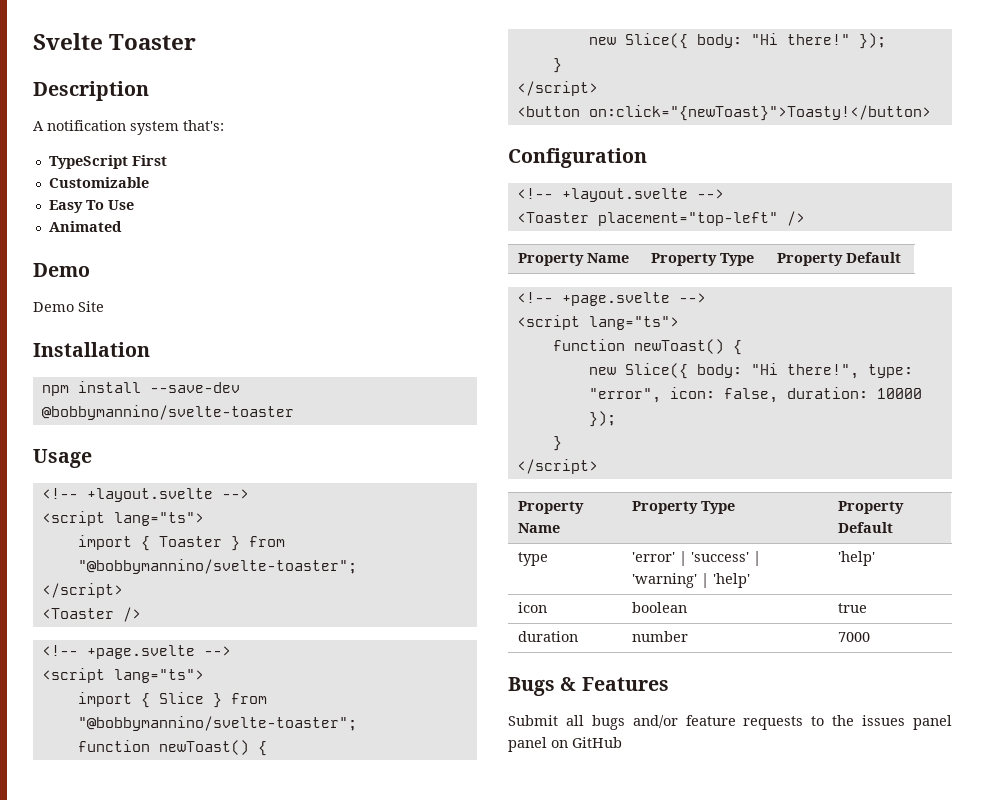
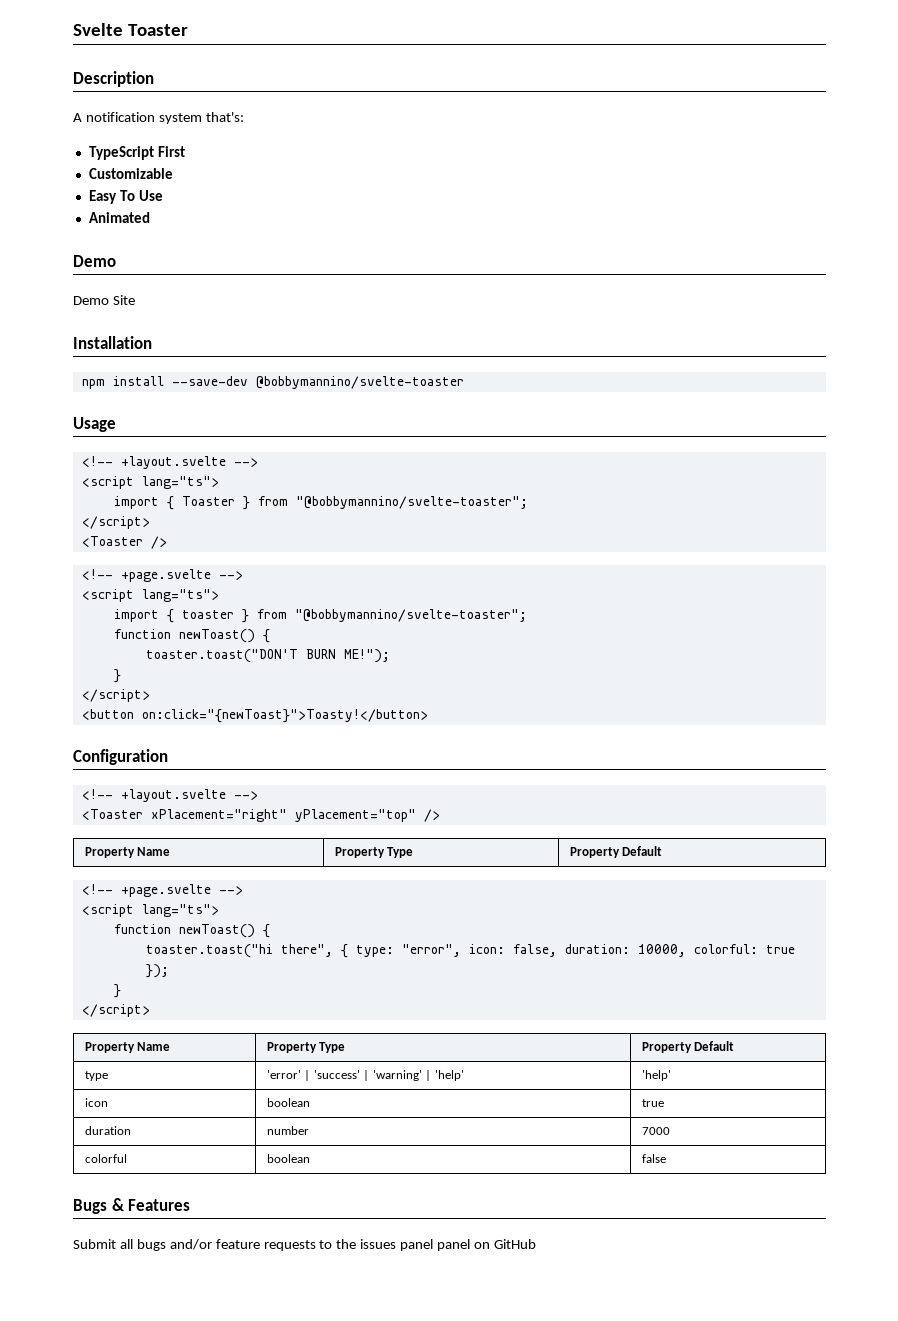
- import { Slice } from "@bobbymannino/svelte-toaster";
+ import { toaster } from "@bobbymannino/svelte-toaster";
- new Slice({ body: "Hi there!" });
+ toaster.toast("DON'T BURN ME!");
- <Toaster placement="top-left" />
+ <Toaster xPlacement="right" yPlacement="top" />
- new Slice({ body: "Hi there!", type: "error", icon: false, duration: 10000 });
+ toaster.toast("hi there", { type: "error", icon: false, duration: 10000, colorful: true });
+ colorful | boolean | false

